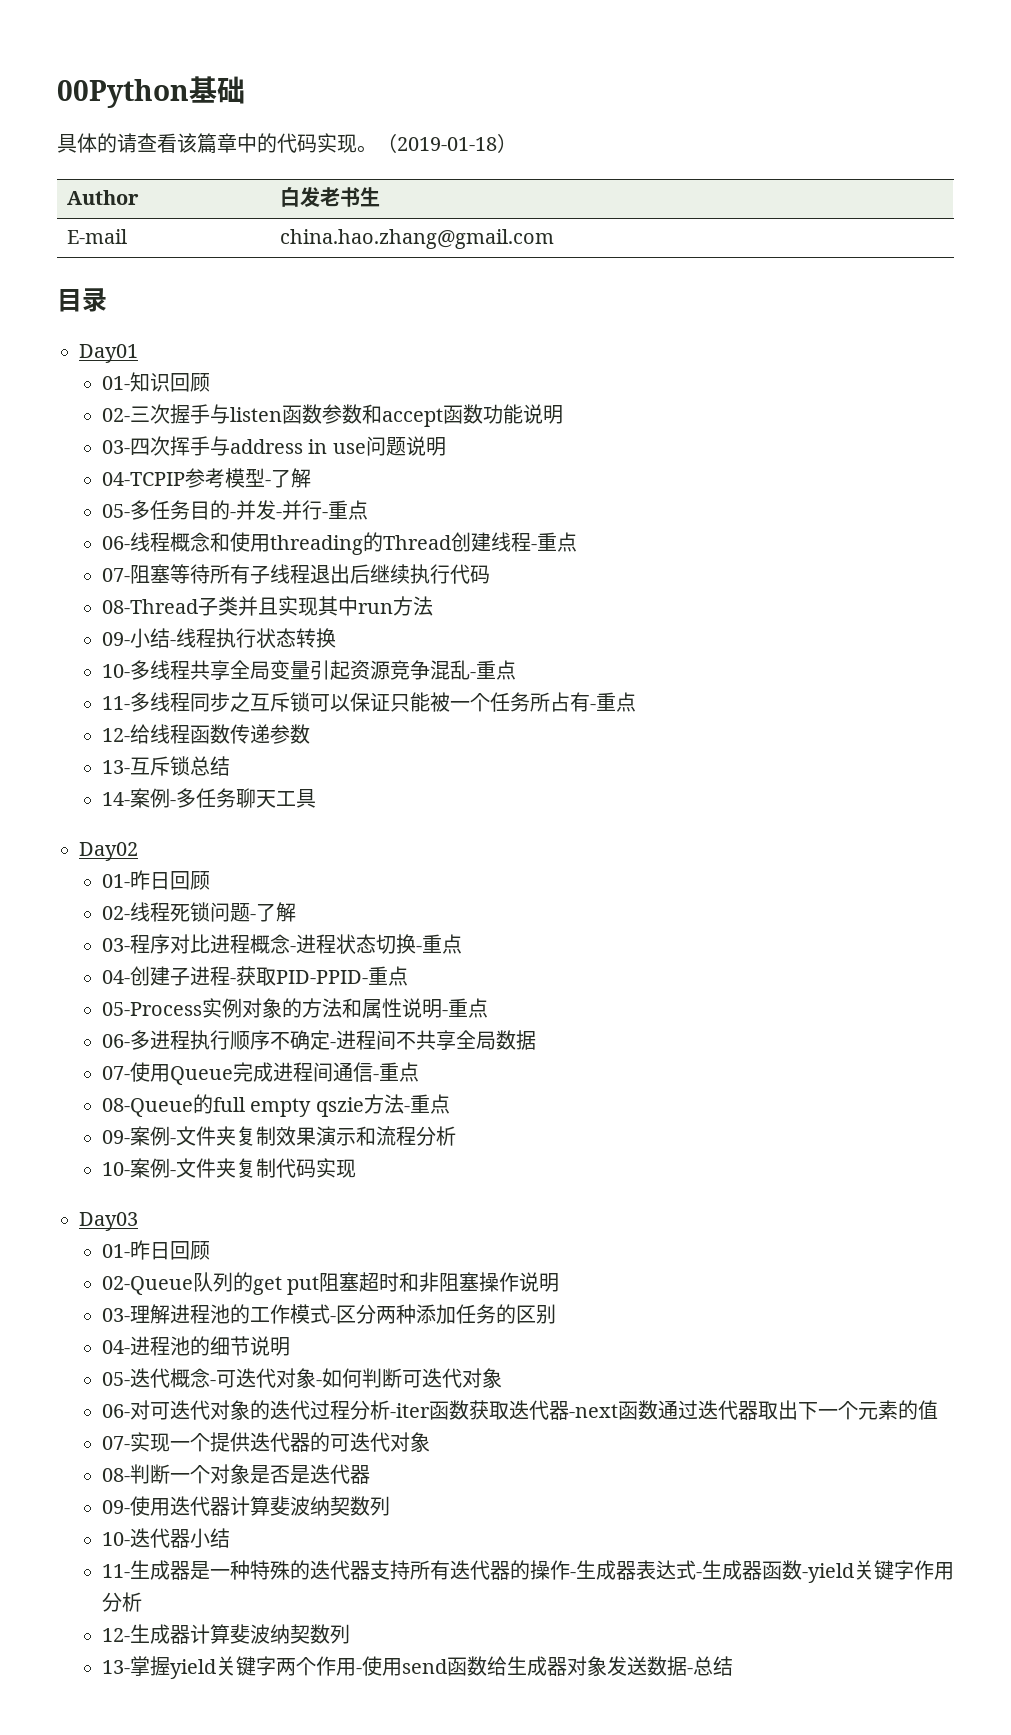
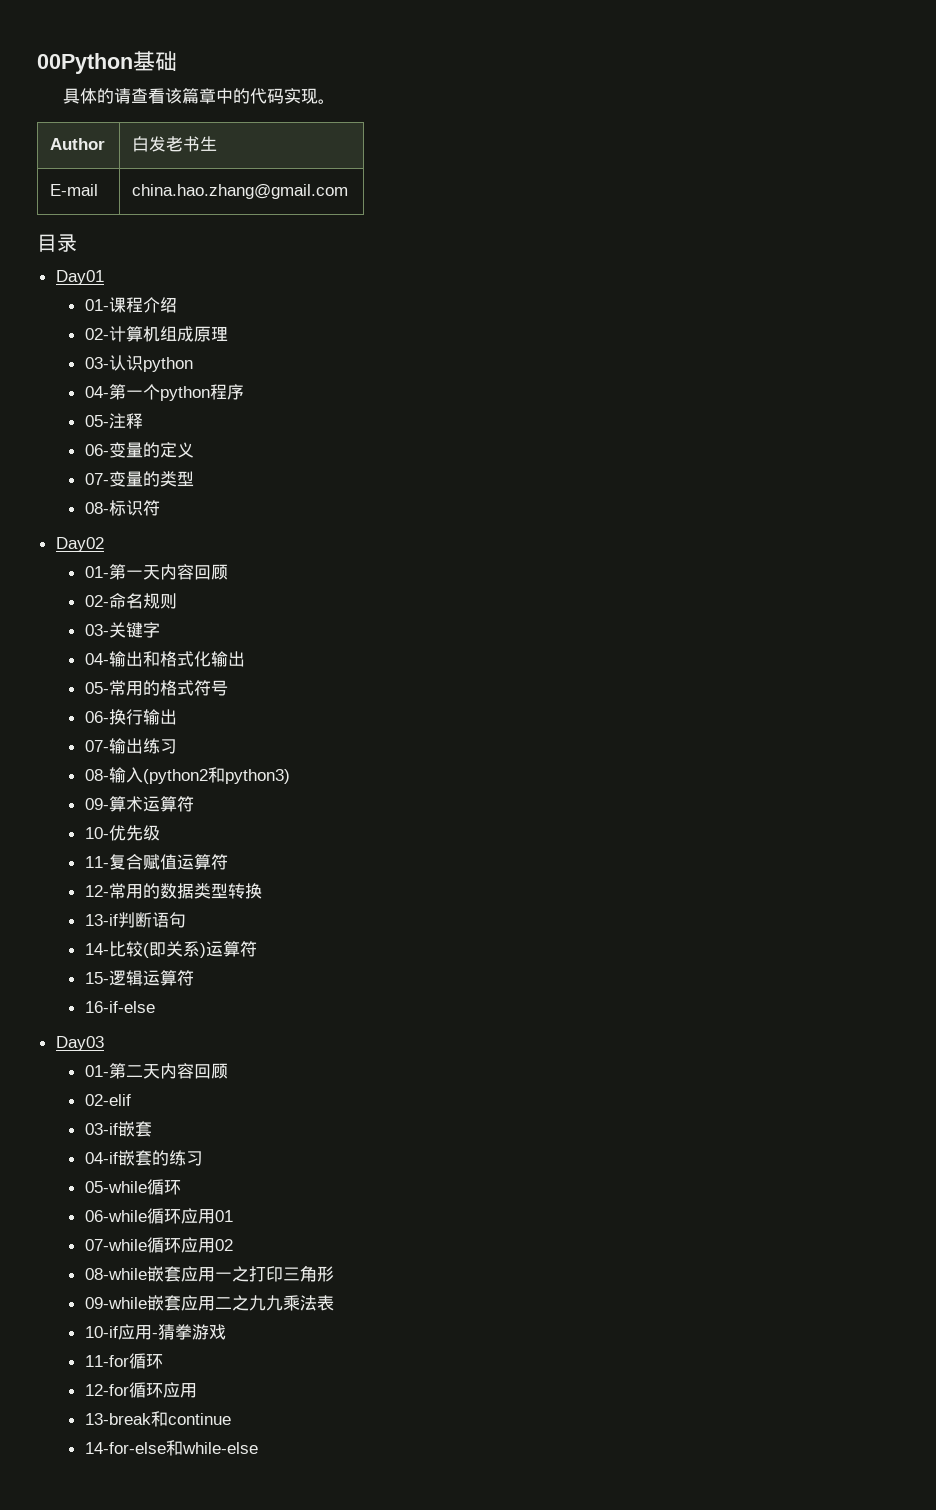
- （2019-01-18）
- 01-知识回顾
- 02-三次握手与listen函数参数和accept函数功能说明
- 03-四次挥手与address in use问题说明
- 04-TCPIP参考模型-了解
- 05-多任务目的-并发-并行-重点
- 06-线程概念和使用threading的Thread创建线程-重点
- 07-阻塞等待所有子线程退出后继续执行代码
- 08-Thread子类并且实现其中run方法
- 09-小结-线程执行状态转换
- 10-多线程共享全局变量引起资源竞争混乱-重点
- 11-多线程同步之互斥锁可以保证只能被一个任务所占有-重点
- 12-给线程函数传递参数
- 13-互斥锁总结
- 14-案例-多任务聊天工具
+ 01-课程介绍
+ 02-计算机组成原理
+ 03-认识python
+ 04-第一个python程序
+ 05-注释
+ 06-变量的定义
+ 07-变量的类型
+ 08-标识符
  Day02
- 01-昨日回顾
- 02-线程死锁问题-了解
- 03-程序对比进程概念-进程状态切换-重点
- 04-创建子进程-获取PID-PPID-重点
- 05-Process实例对象的方法和属性说明-重点
- 06-多进程执行顺序不确定-进程间不共享全局数据
- 07-使用Queue完成进程间通信-重点
- 08-Queue的full empty qszie方法-重点
- 09-案例-文件夹复制效果演示和流程分析
- 10-案例-文件夹复制代码实现
+ 01-第一天内容回顾
+ 02-命名规则
+ 03-关键字
+ 04-输出和格式化输出
+ 05-常用的格式符号
+ 06-换行输出
+ 07-输出练习
+ 08-输入(python2和python3)
+ 09-算术运算符
+ 10-优先级
+ 11-复合赋值运算符
+ 12-常用的数据类型转换
+ 13-if判断语句
+ 14-比较(即关系)运算符
+ 15-逻辑运算符
+ 16-if-else
  Day03
- 01-昨日回顾
- 02-Queue队列的get put阻塞超时和非阻塞操作说明
- 03-理解进程池的工作模式-区分两种添加任务的区别
- 04-进程池的细节说明
- 05-迭代概念-可迭代对象-如何判断可迭代对象
- 06-对可迭代对象的迭代过程分析-iter函数获取迭代器-next函数通过迭代器取出下一个元素的值
- 07-实现一个提供迭代器的可迭代对象
- 08-判断一个对象是否是迭代器
- 09-使用迭代器计算斐波纳契数列
- 10-迭代器小结
- 11-生成器是一种特殊的迭代器支持所有迭代器的操作-生成器表达式-生成器函数-yield关键字作用分析
- 12-生成器计算斐波纳契数列
- 13-掌握yield关键字两个作用-使用send函数给生成器对象发送数据-总结
+ 01-第二天内容回顾
+ 02-elif
+ 03-if嵌套
+ 04-if嵌套的练习
+ 05-while循环
+ 06-while循环应用01
+ 07-while循环应用02
+ 08-while嵌套应用一之打印三角形
+ 09-while嵌套应用二之九九乘法表
+ 10-if应用-猜拳游戏
+ 11-for循环
+ 12-for循环应用
+ 13-break和continue
+ 14-for-else和while-else

